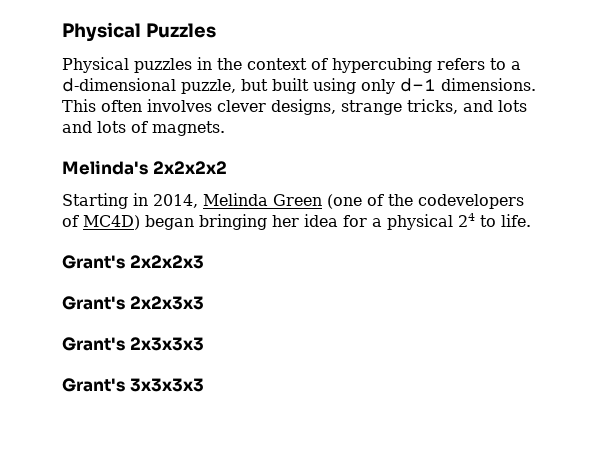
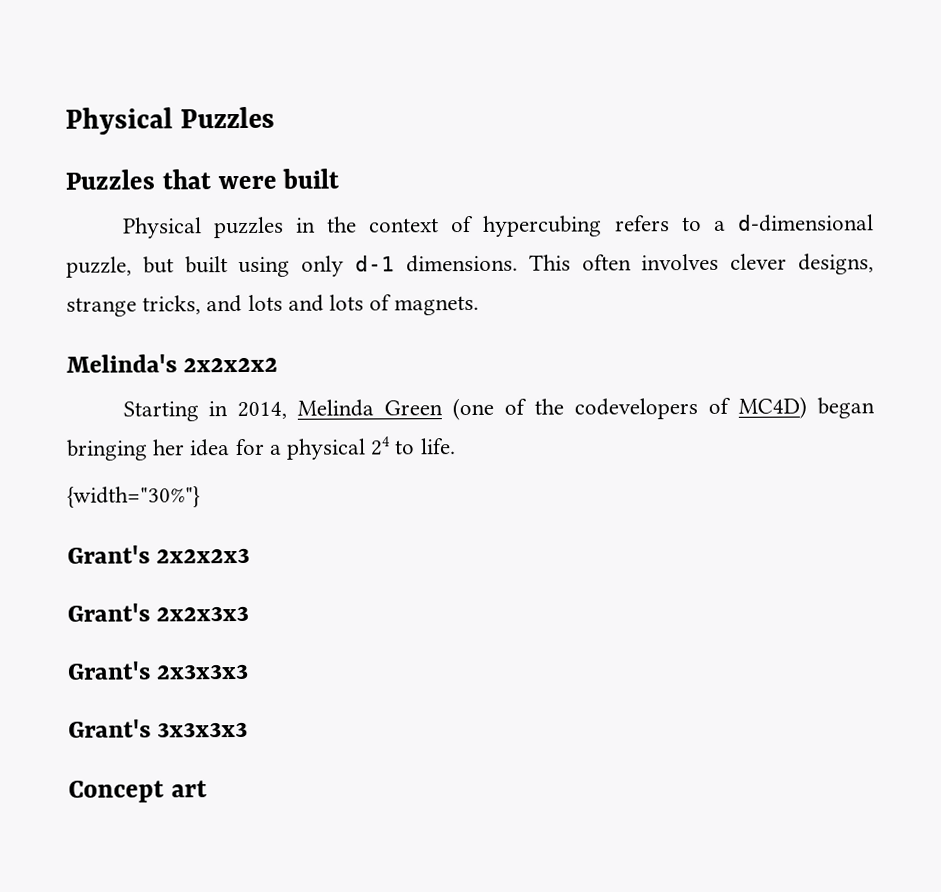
+ Puzzles that were built
+ {width="30%"}
+ Concept art

